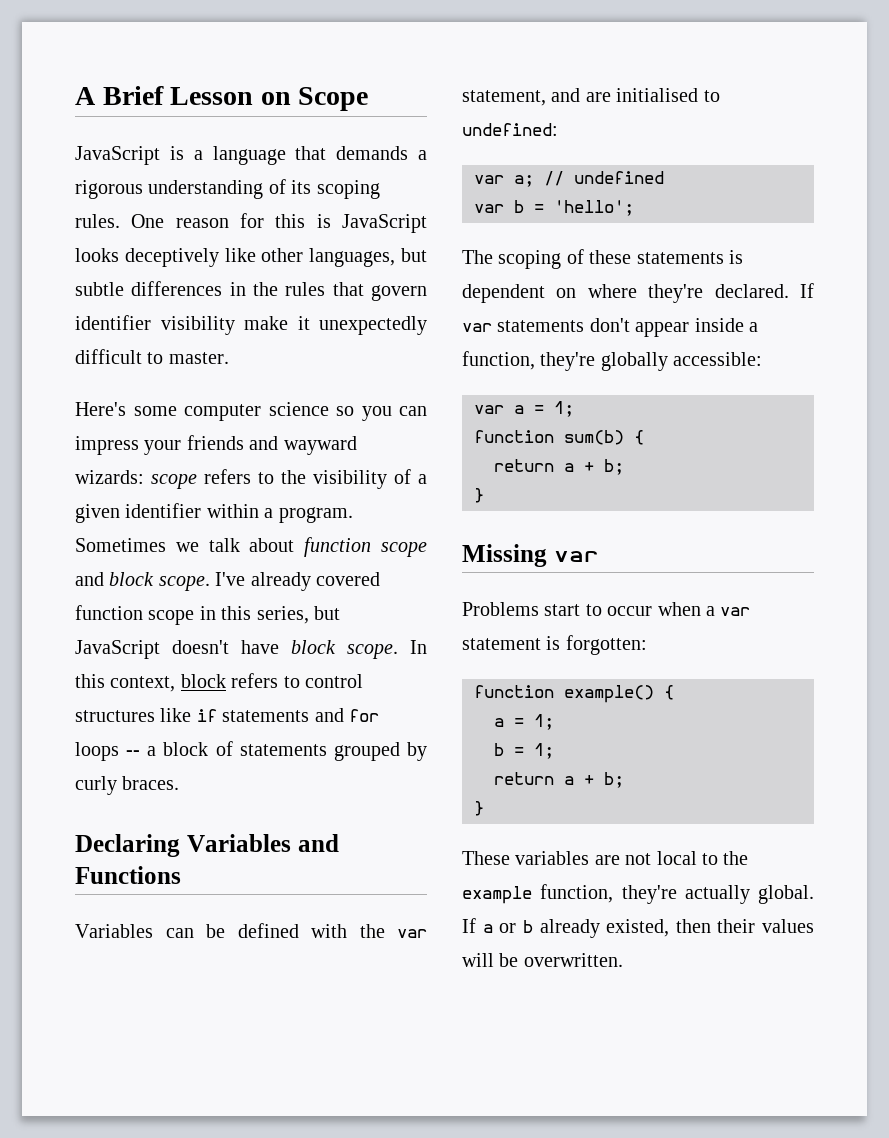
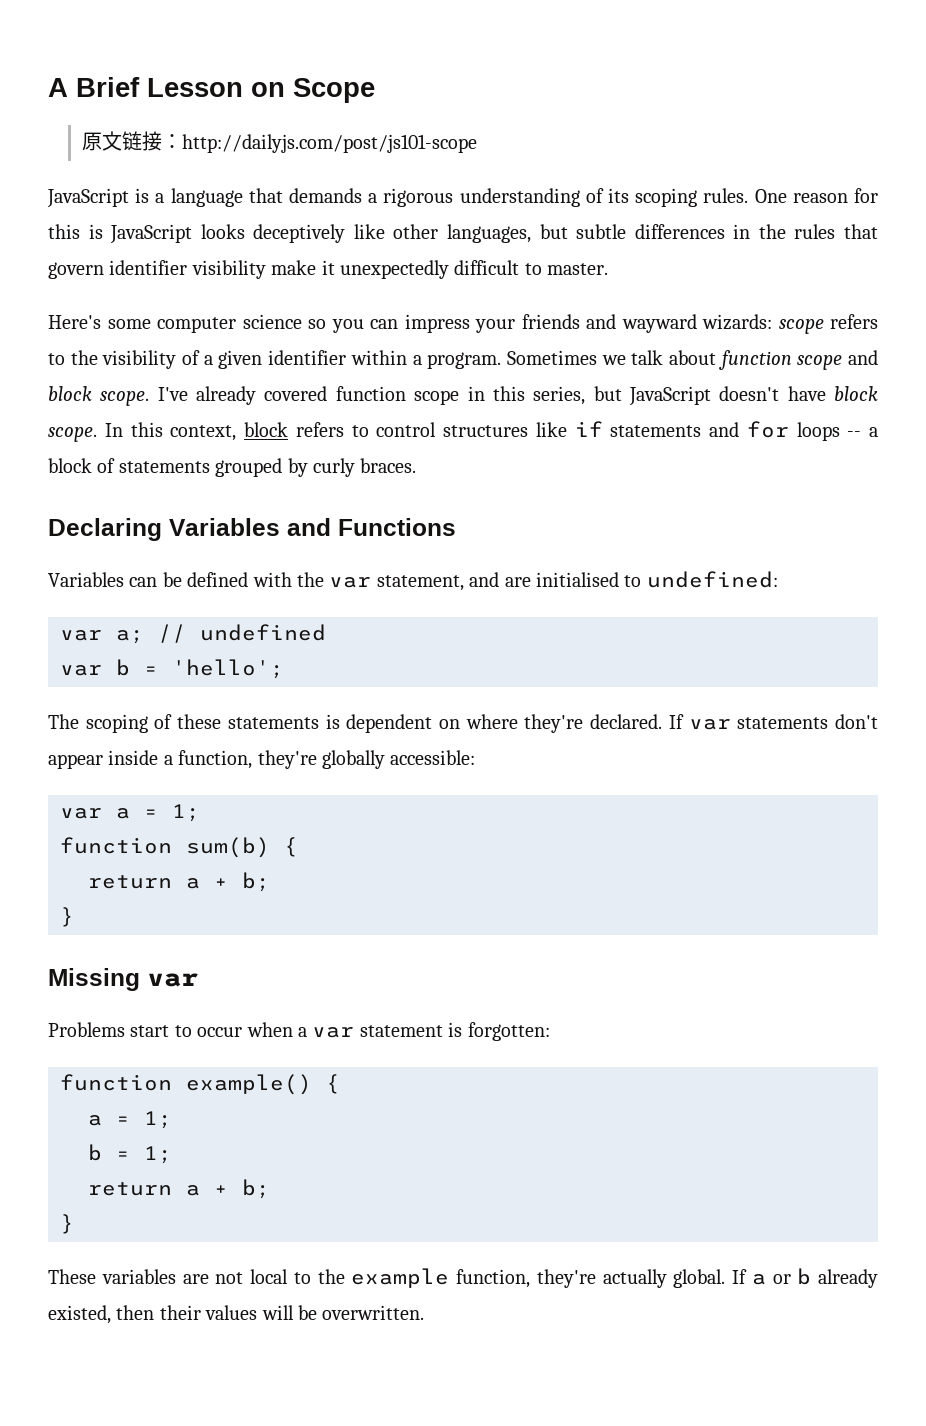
+ 原文链接：http://dailyjs.com/post/js101-scope

